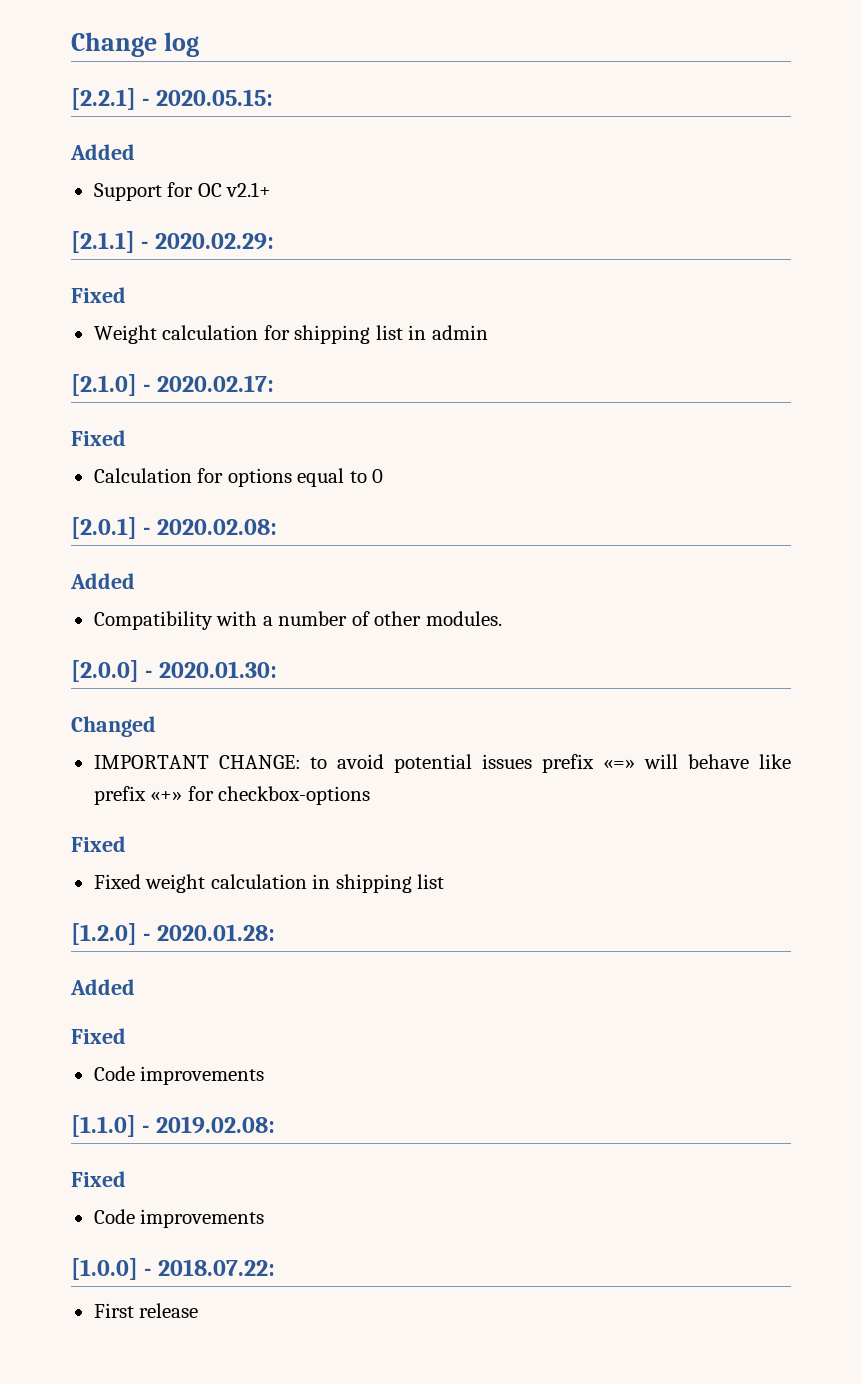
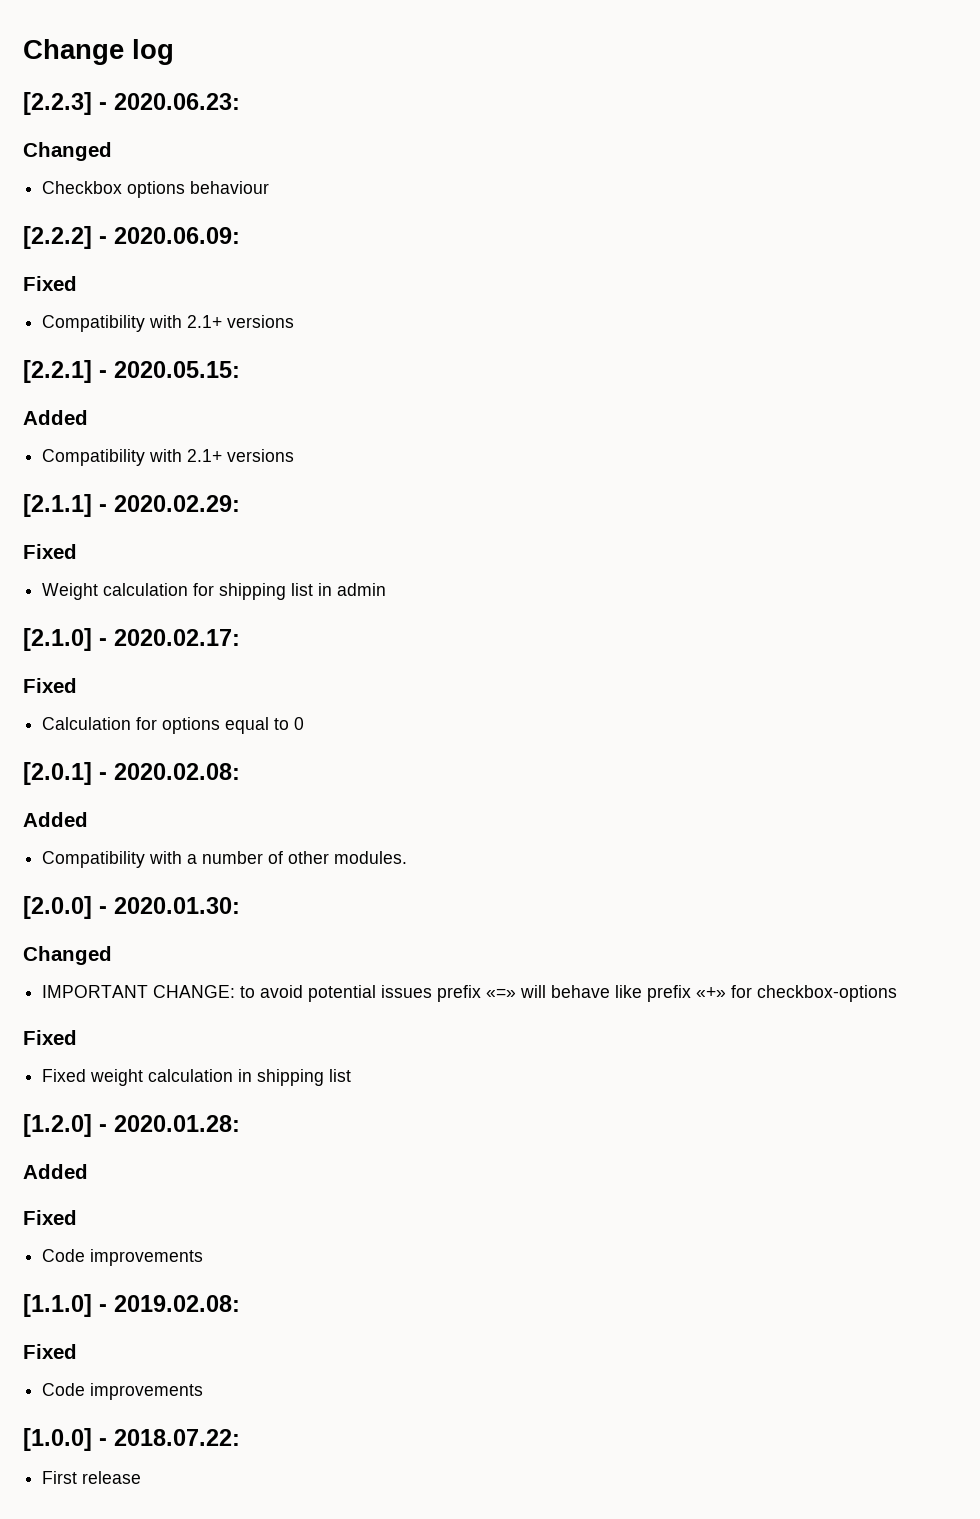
+ [2.2.3] - 2020.06.23:
+ Changed
+ Checkbox options behaviour
+ [2.2.2] - 2020.06.09:
+ Fixed
+ Compatibility with 2.1+ versions
  [2.2.1] - 2020.05.15:
  Added
- Support for OC v2.1+
+ Compatibility with 2.1+ versions

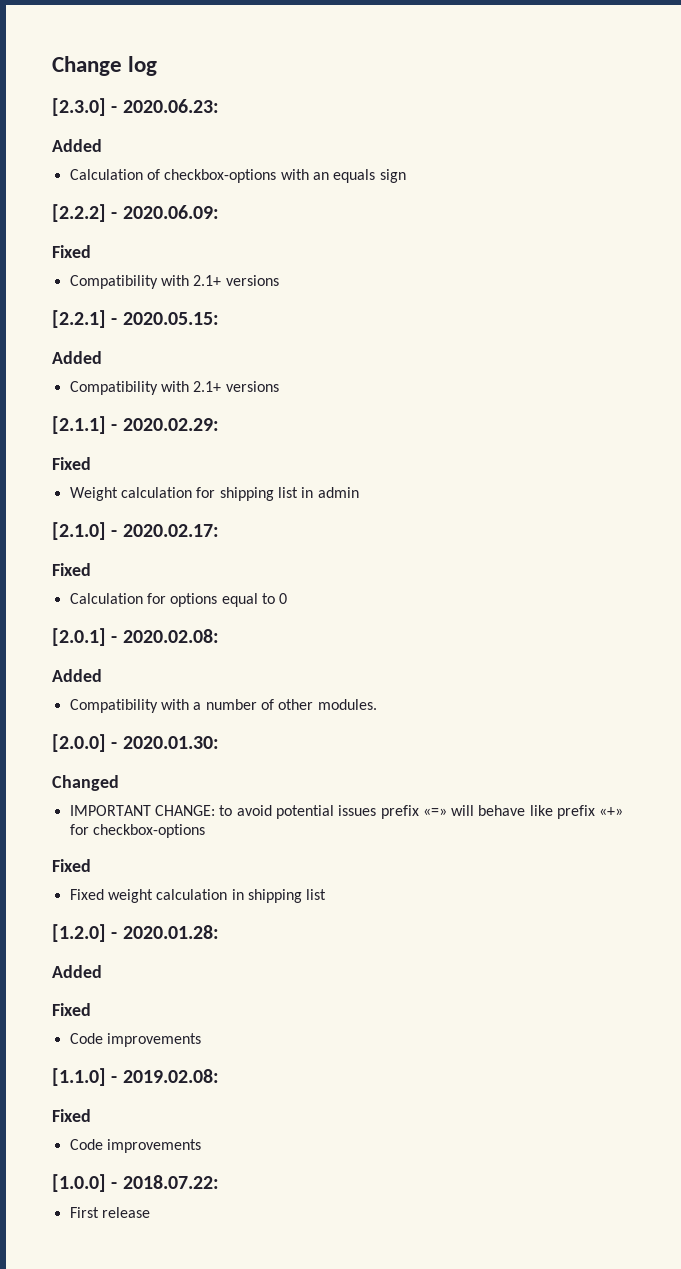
- [2.2.3] - 2020.06.23:
- Changed
- Checkbox options behaviour
+ [2.3.0] - 2020.06.23:
+ Added
+ Calculation of checkbox-options with an equals sign

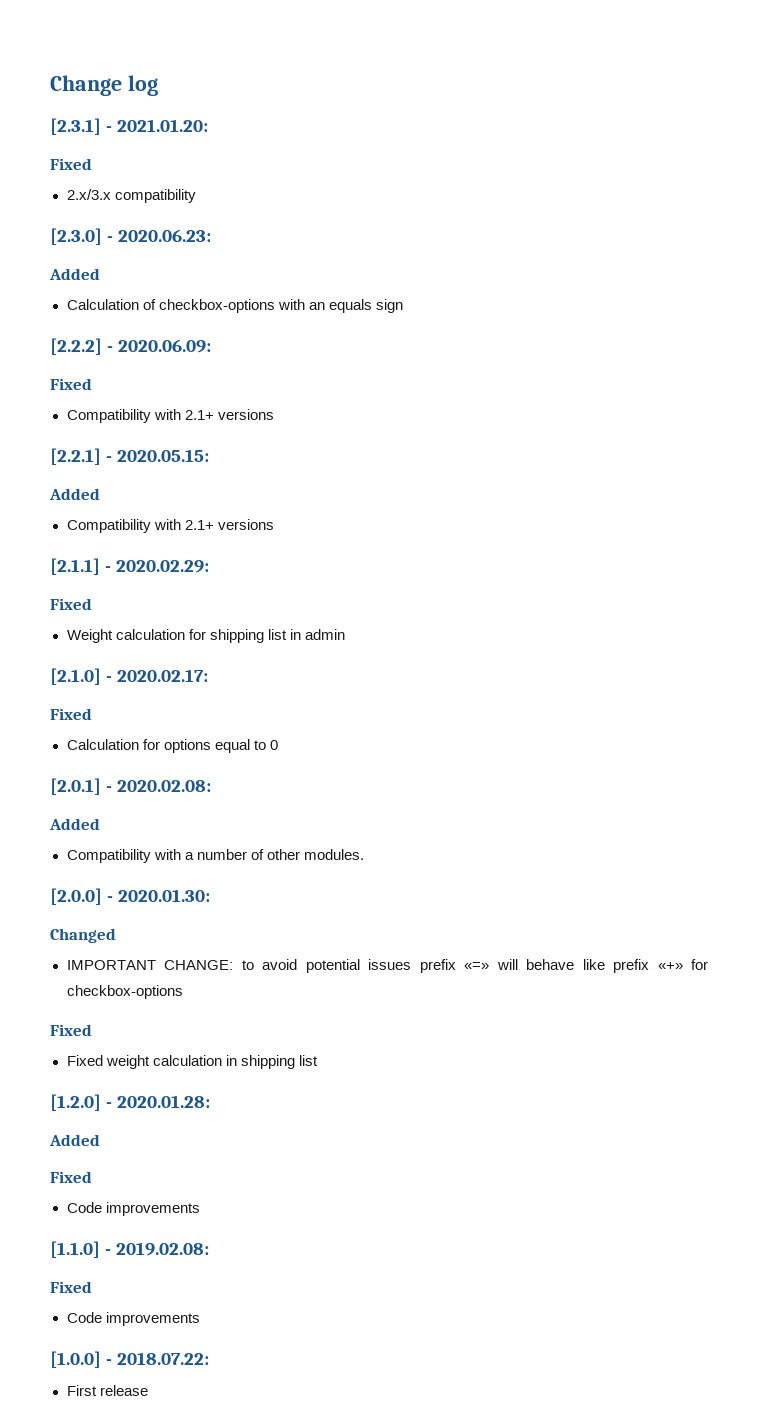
+ [2.3.1] - 2021.01.20:
+ Fixed
+ 2.x/3.x compatibility

